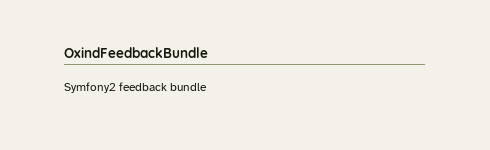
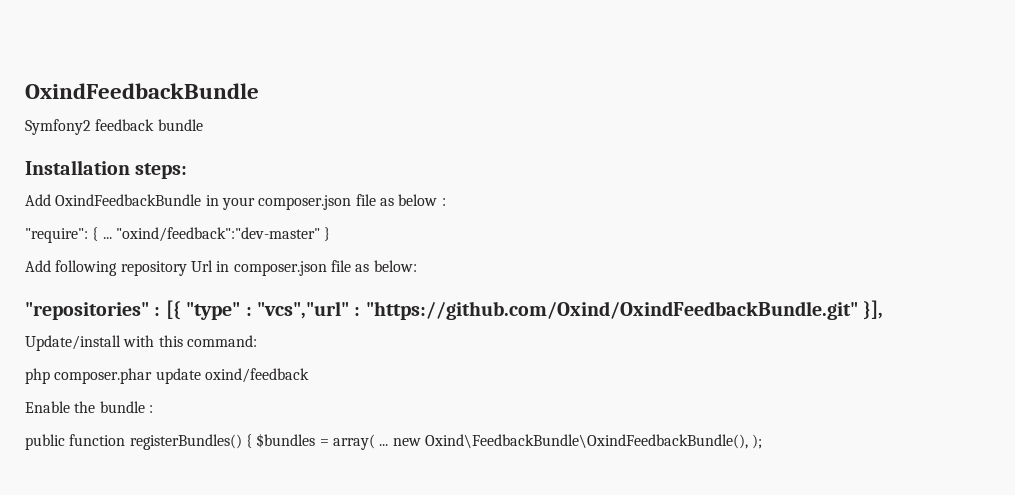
+ Installation steps:
+ Add OxindFeedbackBundle in your composer.json file as below :
+ "require": { ... "oxind/feedback":"dev-master" }
+ Add following repository Url in composer.json file as below:
+ "repositories" : [{ "type" : "vcs","url" : "https://github.com/Oxind/OxindFeedbackBundle.git" }],
+ Update/install with this command:
+ php composer.phar update oxind/feedback
+ Enable the bundle :
+ public function registerBundles() { $bundles = array( ... new Oxind\FeedbackBundle\OxindFeedbackBundle(), );

